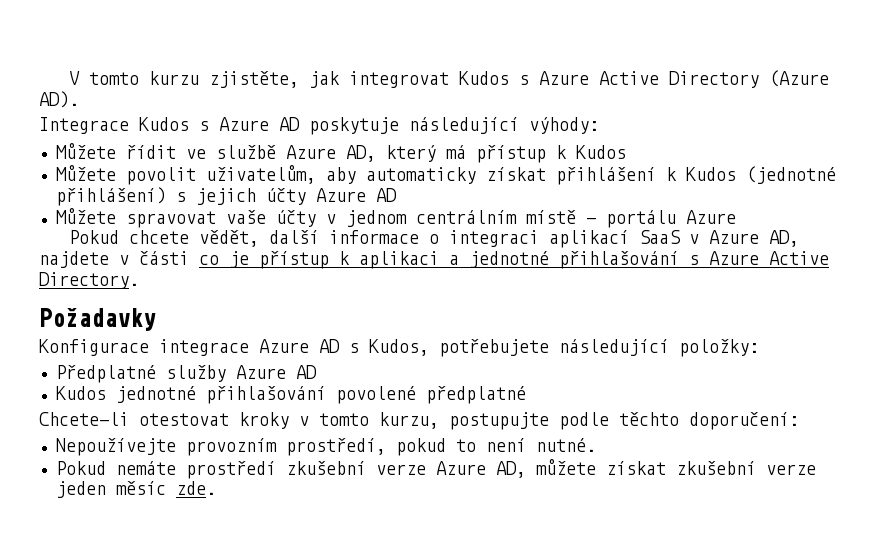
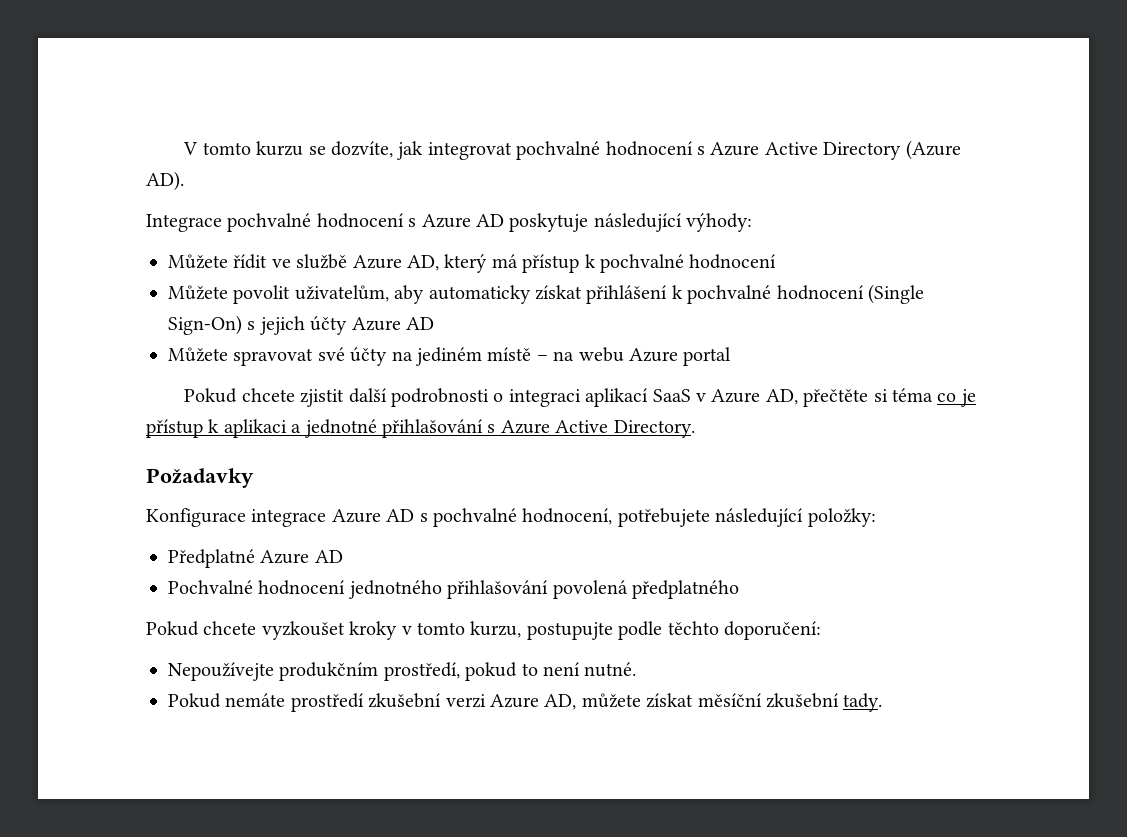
- V tomto kurzu zjistěte, jak integrovat Kudos s Azure Active Directory (Azure AD).
+ V tomto kurzu se dozvíte, jak integrovat pochvalné hodnocení s Azure Active Directory (Azure AD).
- Integrace Kudos s Azure AD poskytuje následující výhody:
+ Integrace pochvalné hodnocení s Azure AD poskytuje následující výhody:
- Můžete řídit ve službě Azure AD, který má přístup k Kudos
+ Můžete řídit ve službě Azure AD, který má přístup k pochvalné hodnocení
- Můžete povolit uživatelům, aby automaticky získat přihlášení k Kudos (jednotné přihlášení) s jejich účty Azure AD
+ Můžete povolit uživatelům, aby automaticky získat přihlášení k pochvalné hodnocení (Single Sign-On) s jejich účty Azure AD
- Můžete spravovat vaše účty v jednom centrálním místě - portálu Azure
- Pokud chcete vědět, další informace o integraci aplikací SaaS v Azure AD, najdete v části co je přístup k aplikaci a jednotné přihlašování s Azure Active Directory.
+ Můžete spravovat své účty na jediném místě – na webu Azure portal
+ Pokud chcete zjistit další podrobnosti o integraci aplikací SaaS v Azure AD, přečtěte si téma co je přístup k aplikaci a jednotné přihlašování s Azure Active Directory.
- Konfigurace integrace Azure AD s Kudos, potřebujete následující položky:
+ Konfigurace integrace Azure AD s pochvalné hodnocení, potřebujete následující položky:
- Předplatné služby Azure AD
- Kudos jednotné přihlašování povolené předplatné
- Chcete-li otestovat kroky v tomto kurzu, postupujte podle těchto doporučení:
+ Předplatné Azure AD
+ Pochvalné hodnocení jednotného přihlašování povolená předplatného
+ Pokud chcete vyzkoušet kroky v tomto kurzu, postupujte podle těchto doporučení:
- Nepoužívejte provozním prostředí, pokud to není nutné.
+ Nepoužívejte produkčním prostředí, pokud to není nutné.
- Pokud nemáte prostředí zkušební verze Azure AD, můžete získat zkušební verze jeden měsíc zde.
+ Pokud nemáte prostředí zkušební verzi Azure AD, můžete získat měsíční zkušební tady.

